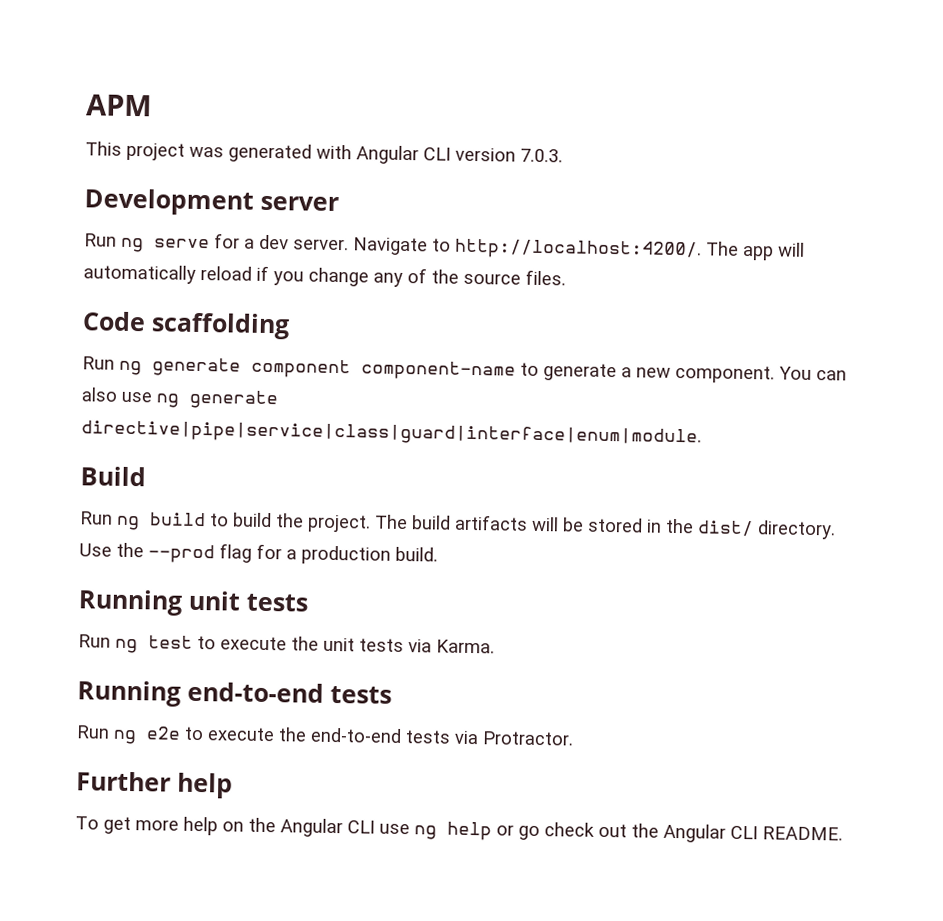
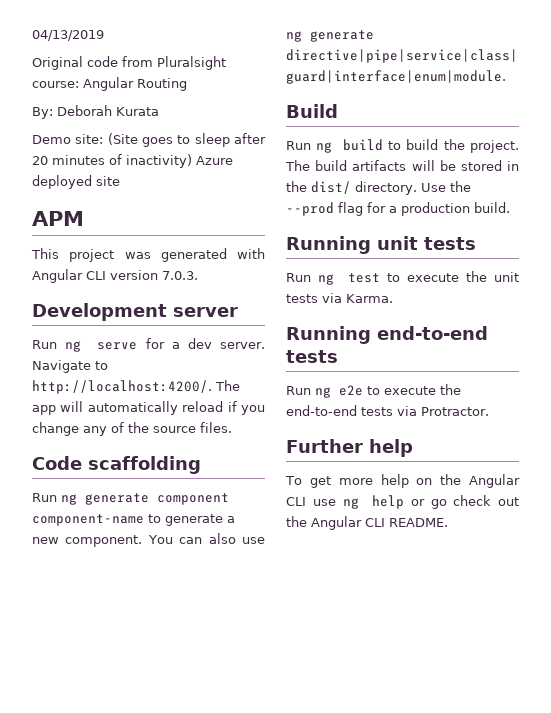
+ 04/13/2019
+ Original code from Pluralsight course: Angular Routing
+ By: Deborah Kurata
+ Demo site: (Site goes to sleep after 20 minutes of inactivity) Azure deployed site

